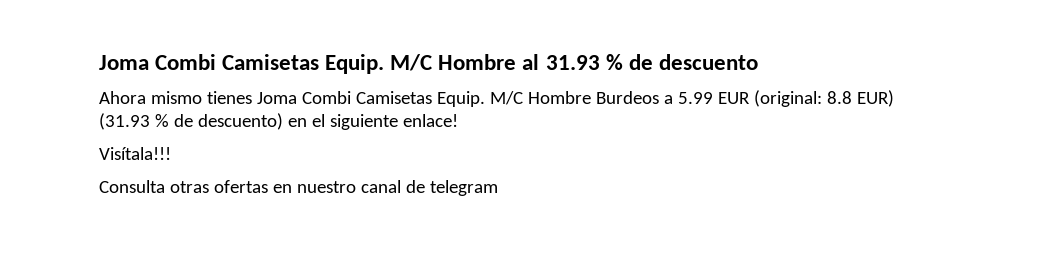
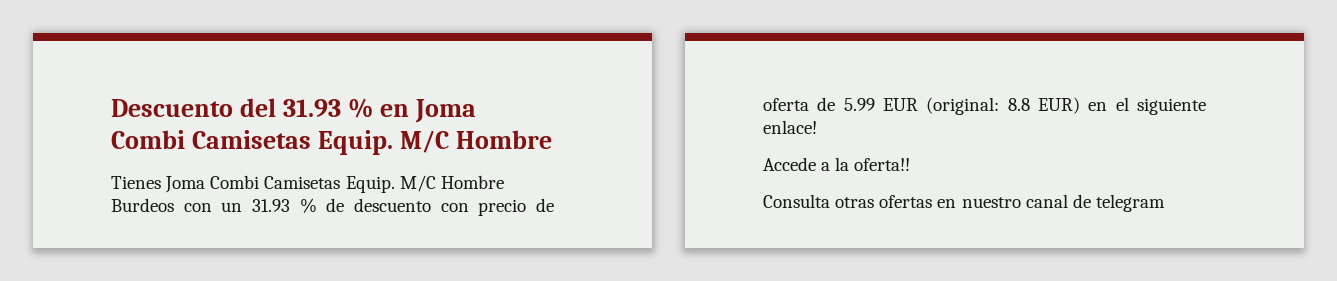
- Joma Combi Camisetas Equip. M/C Hombre al 31.93 % de descuento
- Ahora mismo tienes Joma Combi Camisetas Equip.
+ Descuento del 31.93 % en Joma Combi Camisetas Equip. M/C Hombre
+ Tienes Joma Combi Camisetas Equip.
- M/C Hombre Burdeos a 5.99 EUR (original: 8.8 EUR) (31.93 % de descuento) en el siguiente enlace!
+ M/C Hombre Burdeos con un 31.93 % de descuento con precio de oferta de 5.99 EUR (original: 8.8 EUR) en el siguiente enlace!
- Visítala!!!
+ Accede a la oferta!!

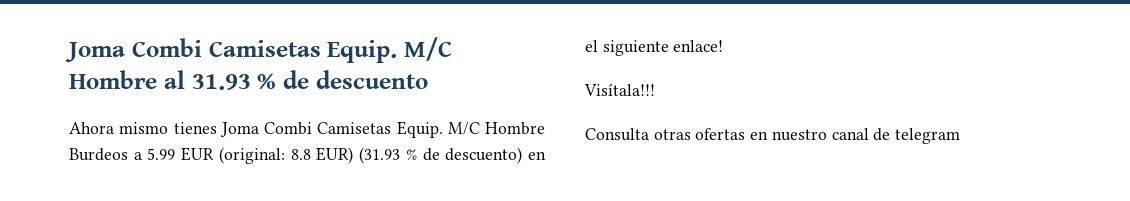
- Descuento del 31.93 % en Joma Combi Camisetas Equip. M/C Hombre
- Tienes Joma Combi Camisetas Equip.
+ Joma Combi Camisetas Equip. M/C Hombre al 31.93 % de descuento
+ Ahora mismo tienes Joma Combi Camisetas Equip.
- M/C Hombre Burdeos con un 31.93 % de descuento con precio de oferta de 5.99 EUR (original: 8.8 EUR) en el siguiente enlace!
+ M/C Hombre Burdeos a 5.99 EUR (original: 8.8 EUR) (31.93 % de descuento) en el siguiente enlace!
- Accede a la oferta!!
+ Visítala!!!

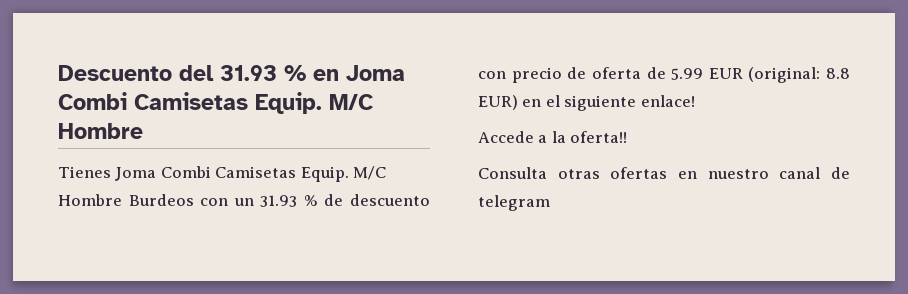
- Joma Combi Camisetas Equip. M/C Hombre al 31.93 % de descuento
- Ahora mismo tienes Joma Combi Camisetas Equip.
+ Descuento del 31.93 % en Joma Combi Camisetas Equip. M/C Hombre
+ Tienes Joma Combi Camisetas Equip.
- M/C Hombre Burdeos a 5.99 EUR (original: 8.8 EUR) (31.93 % de descuento) en el siguiente enlace!
+ M/C Hombre Burdeos con un 31.93 % de descuento con precio de oferta de 5.99 EUR (original: 8.8 EUR) en el siguiente enlace!
- Visítala!!!
+ Accede a la oferta!!

